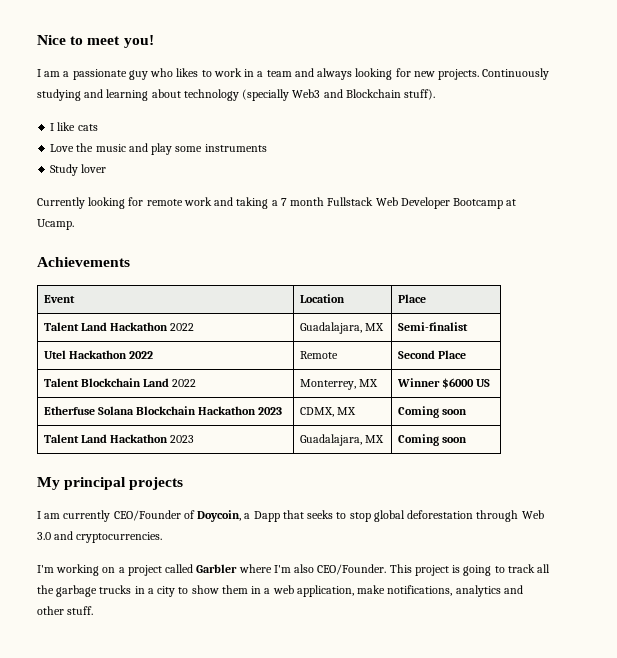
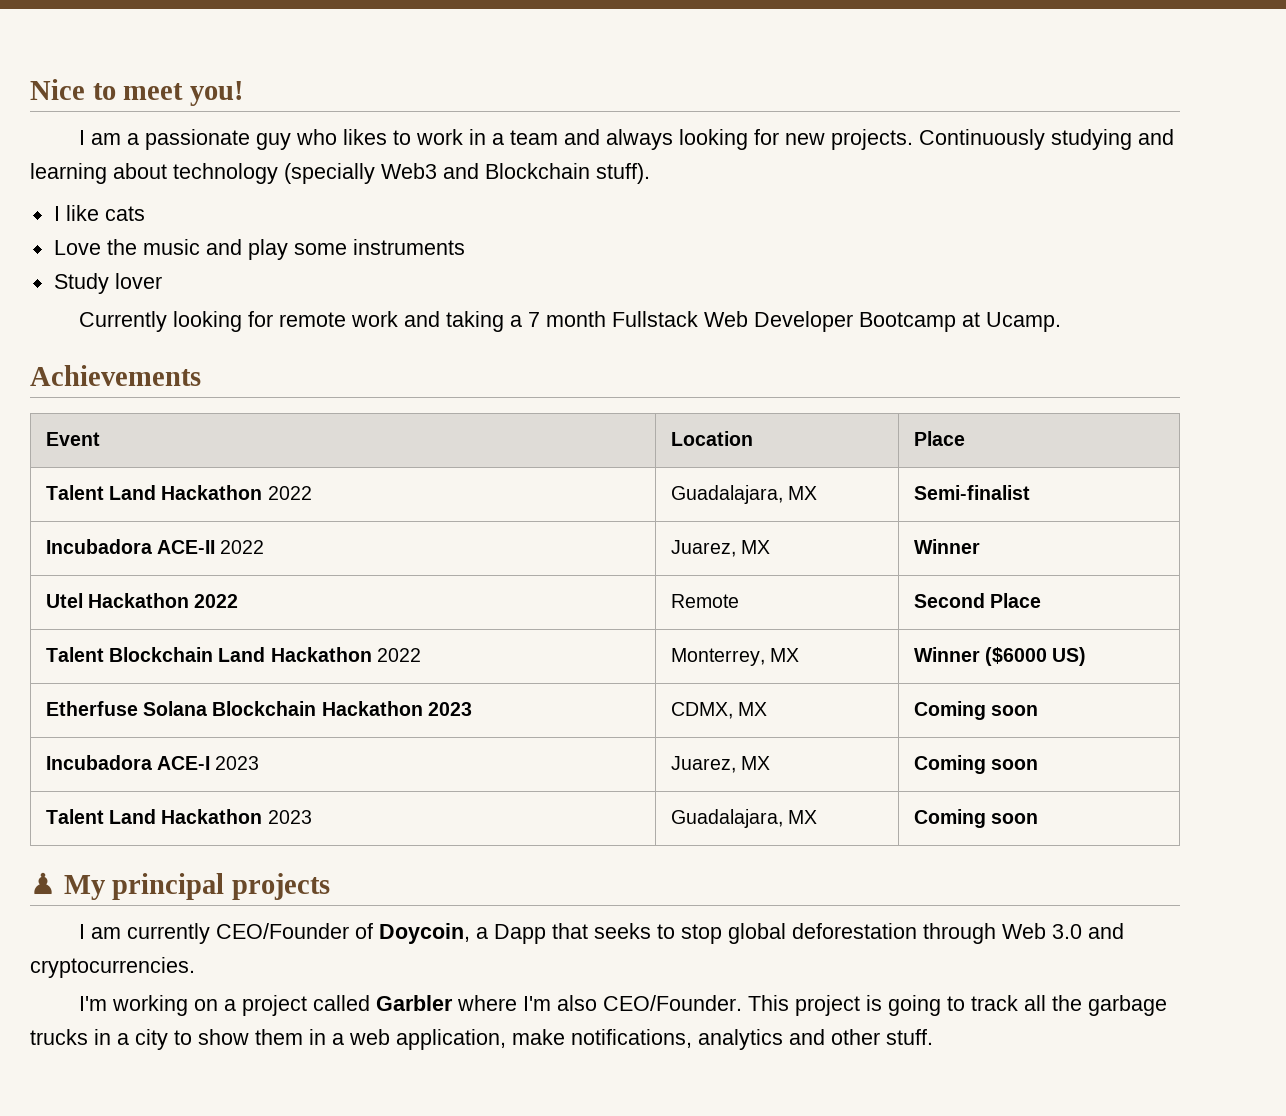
+ Incubadora ACE-II 2022 | Juarez, MX | Winner
- Talent Blockchain Land 2022 | Monterrey, MX | Winner $6000 US
+ Talent Blockchain Land Hackathon 2022 | Monterrey, MX | Winner ($6000 US)
+ Incubadora ACE-I 2023 | Juarez, MX | Coming soon
- My principal projects
+ ♟ My principal projects

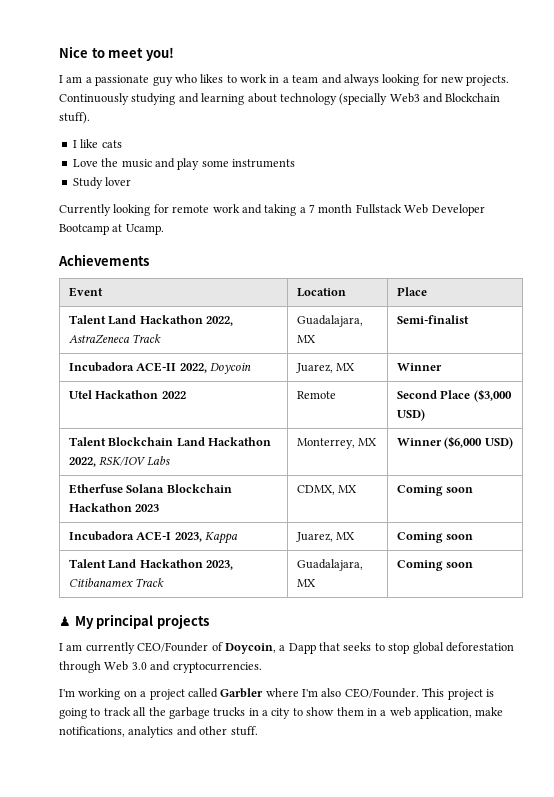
- Talent Land Hackathon 2022 | Guadalajara, MX | Semi-finalist
+ Talent Land Hackathon 2022, AstraZeneca Track | Guadalajara, MX | Semi-finalist
- Incubadora ACE-II 2022 | Juarez, MX | Winner
+ Incubadora ACE-II 2022, Doycoin | Juarez, MX | Winner
- Utel Hackathon 2022 | Remote | Second Place
+ Utel Hackathon 2022 | Remote | Second Place ($3,000 USD)
- Talent Blockchain Land Hackathon 2022 | Monterrey, MX | Winner ($6000 US)
+ Talent Blockchain Land Hackathon 2022, RSK/IOV Labs | Monterrey, MX | Winner ($6,000 USD)
- Incubadora ACE-I 2023 | Juarez, MX | Coming soon
+ Incubadora ACE-I 2023, Kappa | Juarez, MX | Coming soon
- Talent Land Hackathon 2023 | Guadalajara, MX | Coming soon
+ Talent Land Hackathon 2023, Citibanamex Track | Guadalajara, MX | Coming soon

